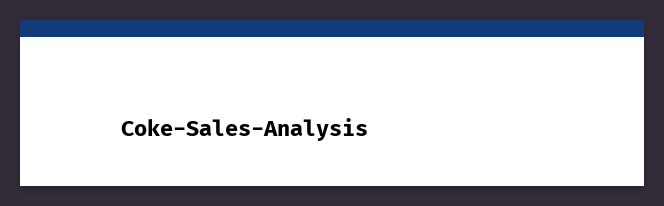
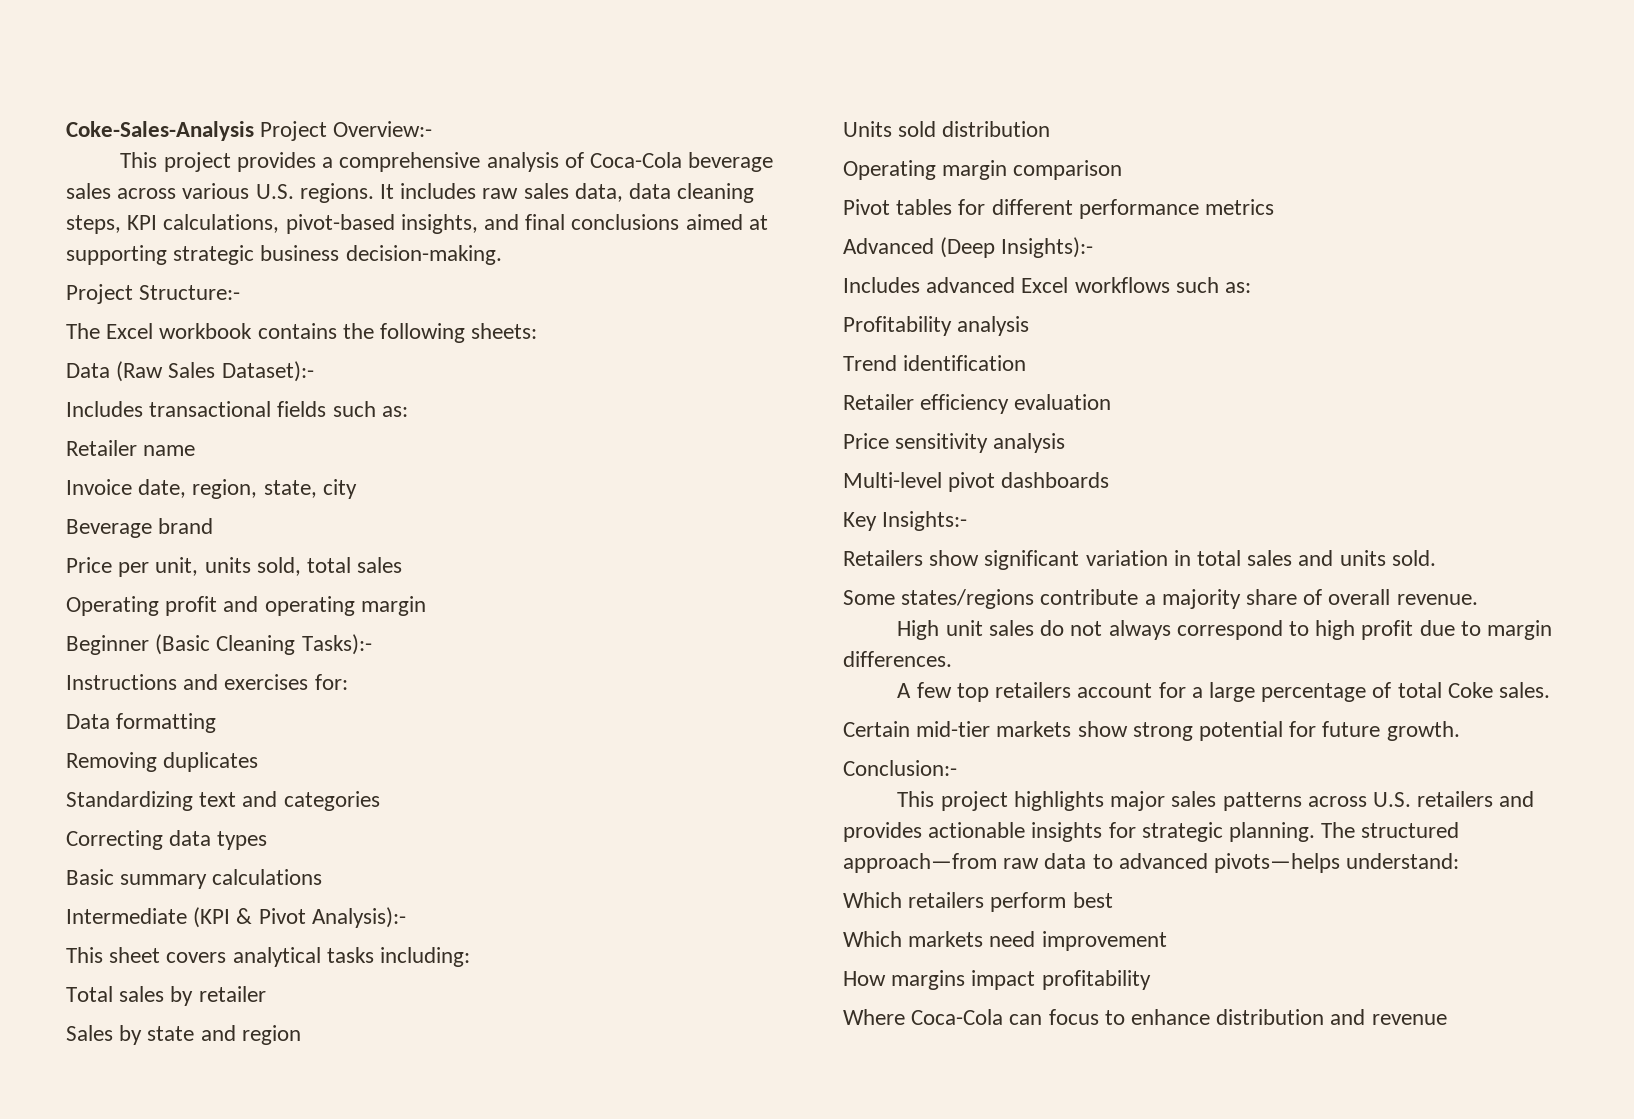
- Coke-Sales-Analysis
+ Coke-Sales-Analysis Project Overview:-
+ This project provides a comprehensive analysis of Coca-Cola beverage sales across various U.S. regions. It includes raw sales data, data cleaning steps, KPI calculations, pivot-based insights, and final conclusions aimed at supporting strategic business decision-making.
+ Project Structure:-
+ The Excel workbook contains the following sheets:
+ Data (Raw Sales Dataset):-
+ Includes transactional fields such as:
+ Retailer name
+ Invoice date, region, state, city
+ Beverage brand
+ Price per unit, units sold, total sales
+ Operating profit and operating margin
+ Beginner (Basic Cleaning Tasks):-
+ Instructions and exercises for:
+ Data formatting
+ Removing duplicates
+ Standardizing text and categories
+ Correcting data types
+ Basic summary calculations
+ Intermediate (KPI & Pivot Analysis):-
+ This sheet covers analytical tasks including:
+ Total sales by retailer
+ Sales by state and region
+ Units sold distribution
+ Operating margin comparison
+ Pivot tables for different performance metrics
+ Advanced (Deep Insights):-
+ Includes advanced Excel workflows such as:
+ Profitability analysis
+ Trend identification
+ Retailer efficiency evaluation
+ Price sensitivity analysis
+ Multi-level pivot dashboards
+ Key Insights:-
+ Retailers show significant variation in total sales and units sold.
+ Some states/regions contribute a majority share of overall revenue.
+ High unit sales do not always correspond to high profit due to margin differences.
+ A few top retailers account for a large percentage of total Coke sales.
+ Certain mid-tier markets show strong potential for future growth.
+ Conclusion:-
+ This project highlights major sales patterns across U.S. retailers and provides actionable insights for strategic planning. The structured approach—from raw data to advanced pivots—helps understand:
+ Which retailers perform best
+ Which markets need improvement
+ How margins impact profitability
+ Where Coca-Cola can focus to enhance distribution and revenue

